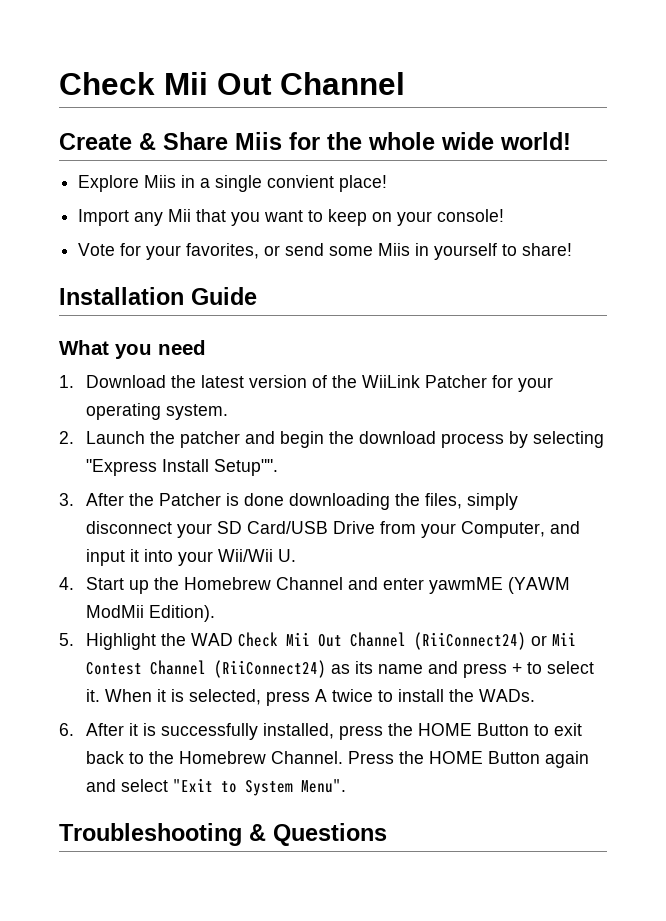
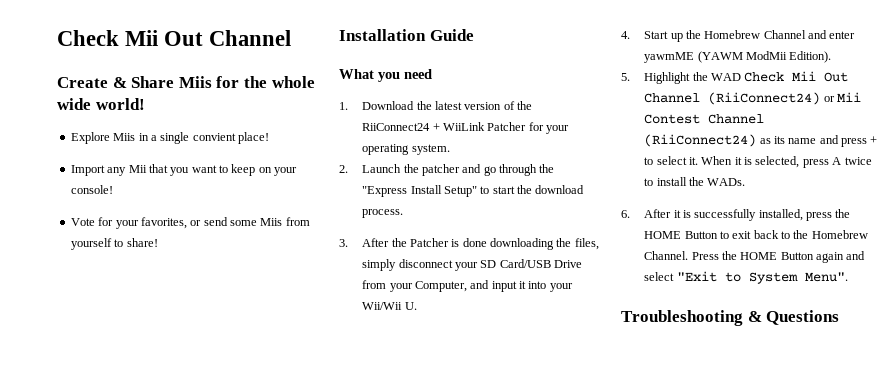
- Vote for your favorites, or send some Miis in yourself to share!
+ Vote for your favorites, or send some Miis from yourself to share!
- 1. Download the latest version of the WiiLink Patcher for your operating system.
+ 1. Download the latest version of the RiiConnect24 + WiiLink Patcher for your operating system.
- 2. Launch the patcher and begin the download process by selecting "Express Install Setup"".
+ 2. Launch the patcher and go through the "Express Install Setup" to start the download process.

